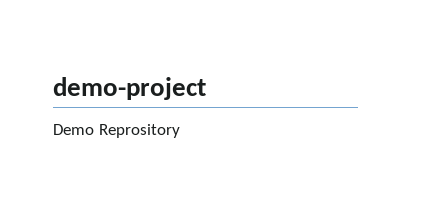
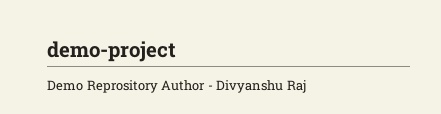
- Demo Reprository
+ Demo Reprository Author - Divyanshu Raj

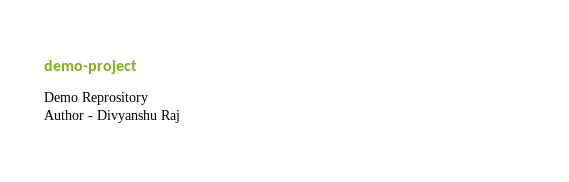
- Demo Reprository Author - Divyanshu Raj
+ Demo Reprository
+ Author - Divyanshu Raj

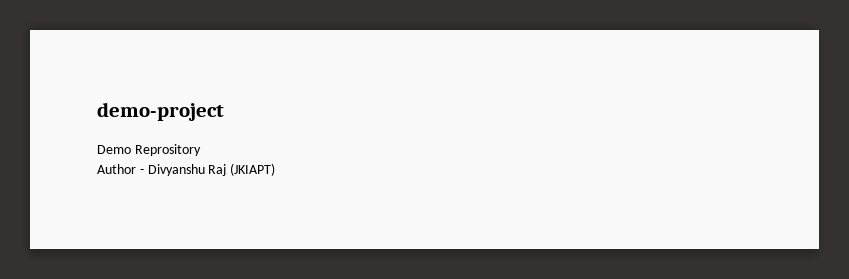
- Author - Divyanshu Raj
+ Author - Divyanshu Raj (JKIAPT)

